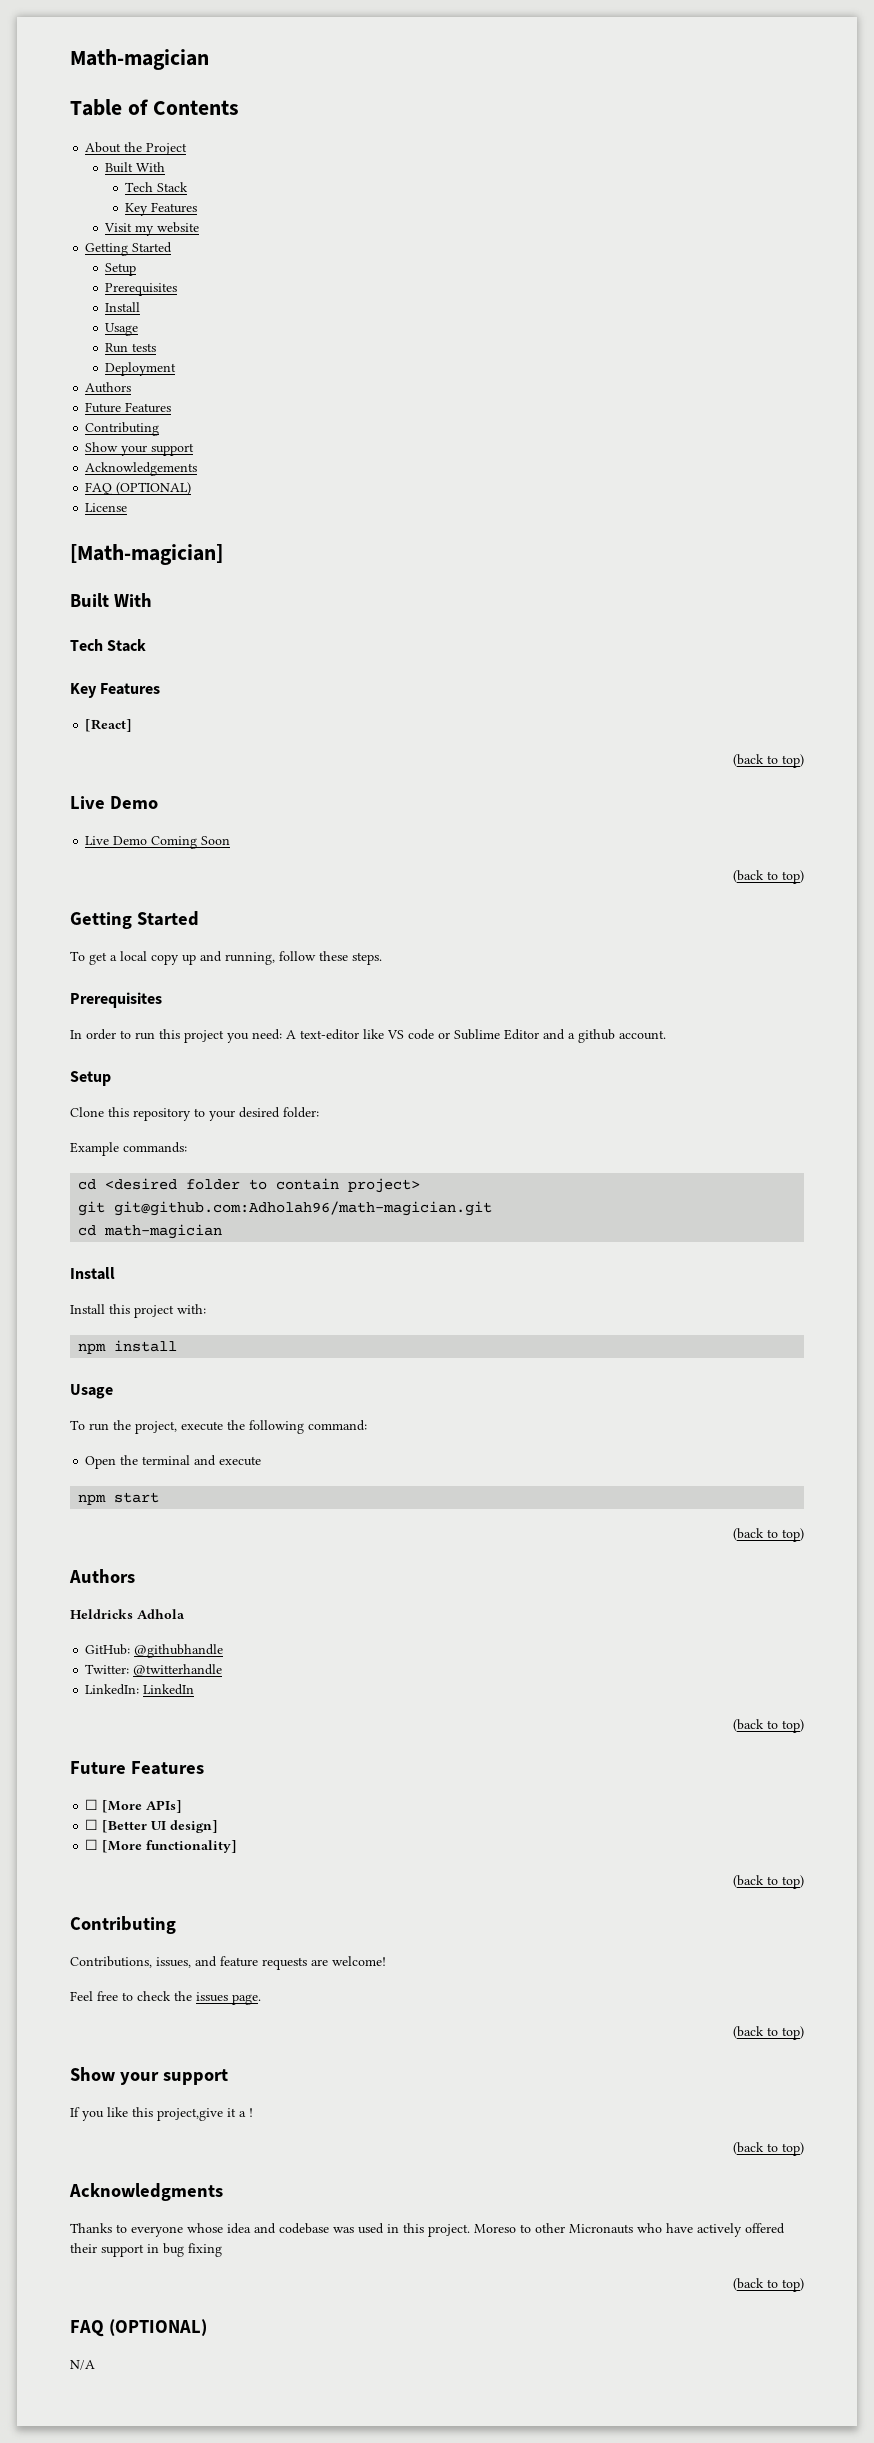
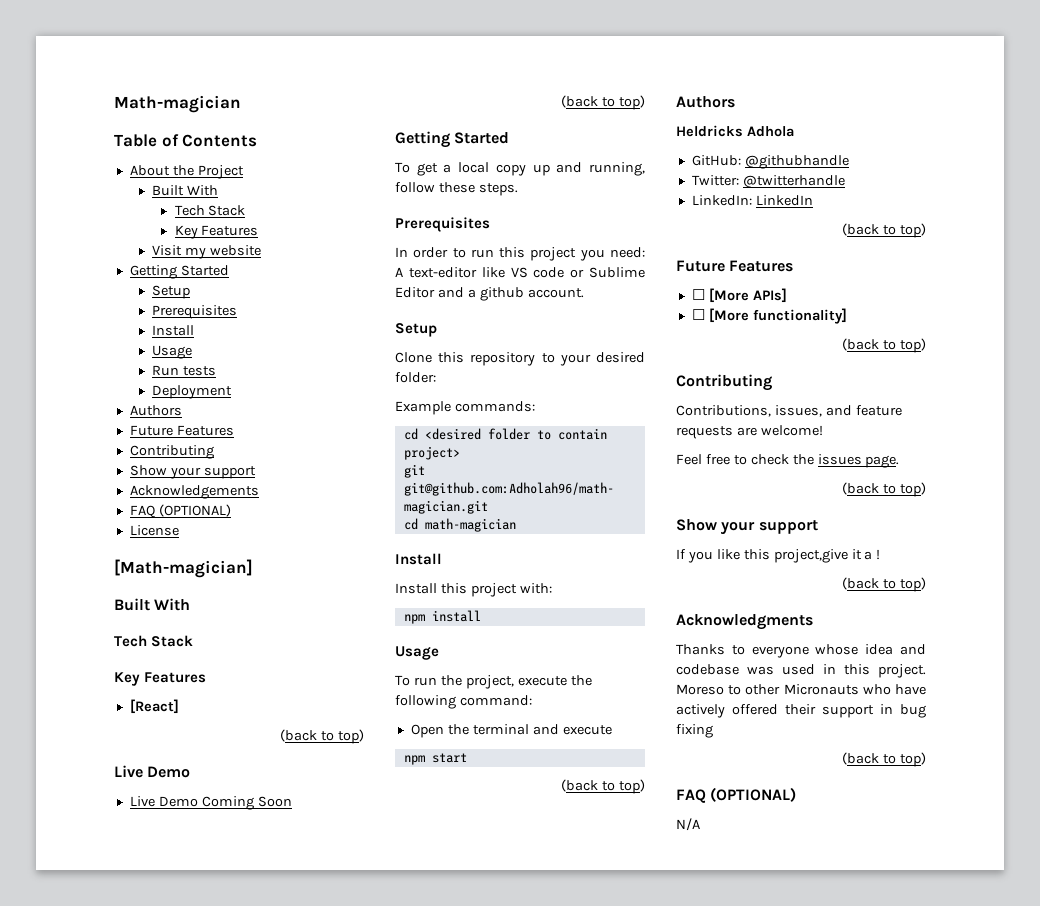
- ☐ [Better UI design]

